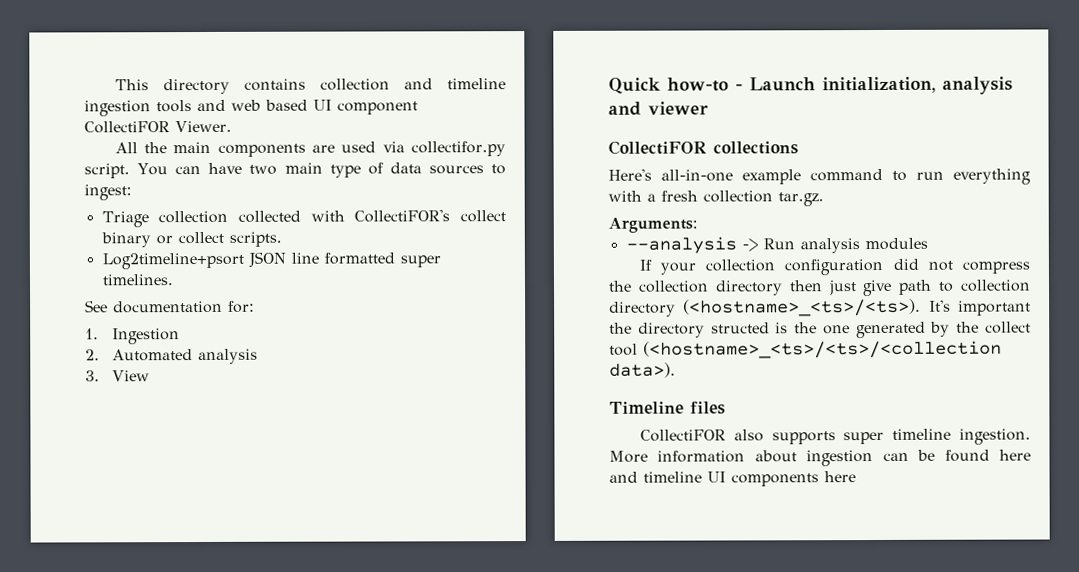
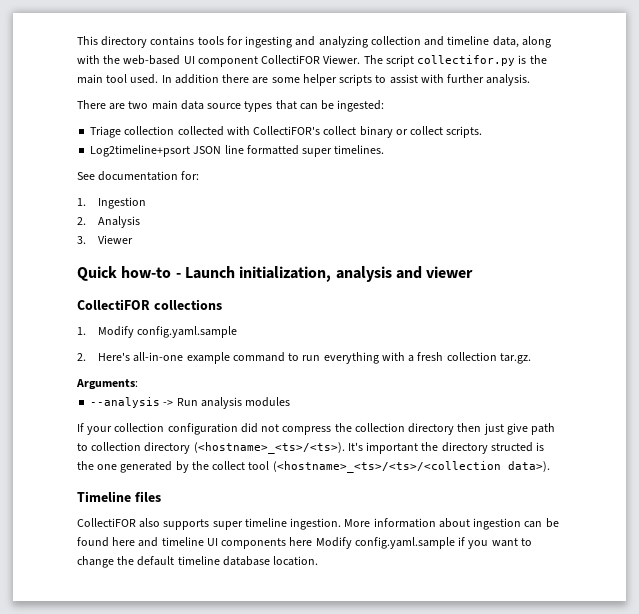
- This directory contains collection and timeline ingestion tools and web based UI component CollectiFOR Viewer.
- All the main components are used via collectifor.py script. You can have two main type of data sources to ingest:
+ This directory contains tools for ingesting and analyzing collection and timeline data, along with the web-based UI component CollectiFOR Viewer. The script collectifor.py is the main tool used. In addition there are some helper scripts to assist with further analysis.
+ There are two main data source types that can be ingested:
- 2. Automated analysis
+ 2. Analysis
- 3. View
+ 3. Viewer
- Here's all-in-one example command to run everything with a fresh collection tar.gz.
+ 1. Modify config.yaml.sample
+ 2. Here's all-in-one example command to run everything with a fresh collection tar.gz.
- More information about ingestion can be found here and timeline UI components here
+ More information about ingestion can be found here and timeline UI components here Modify config.yaml.sample if you want to change the default timeline database location.

